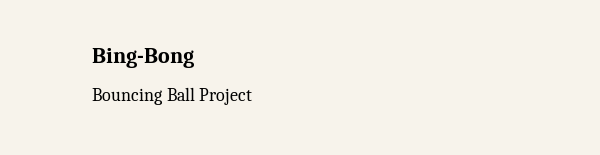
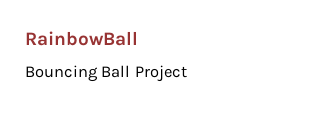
- Bing-Bong
+ RainbowBall

